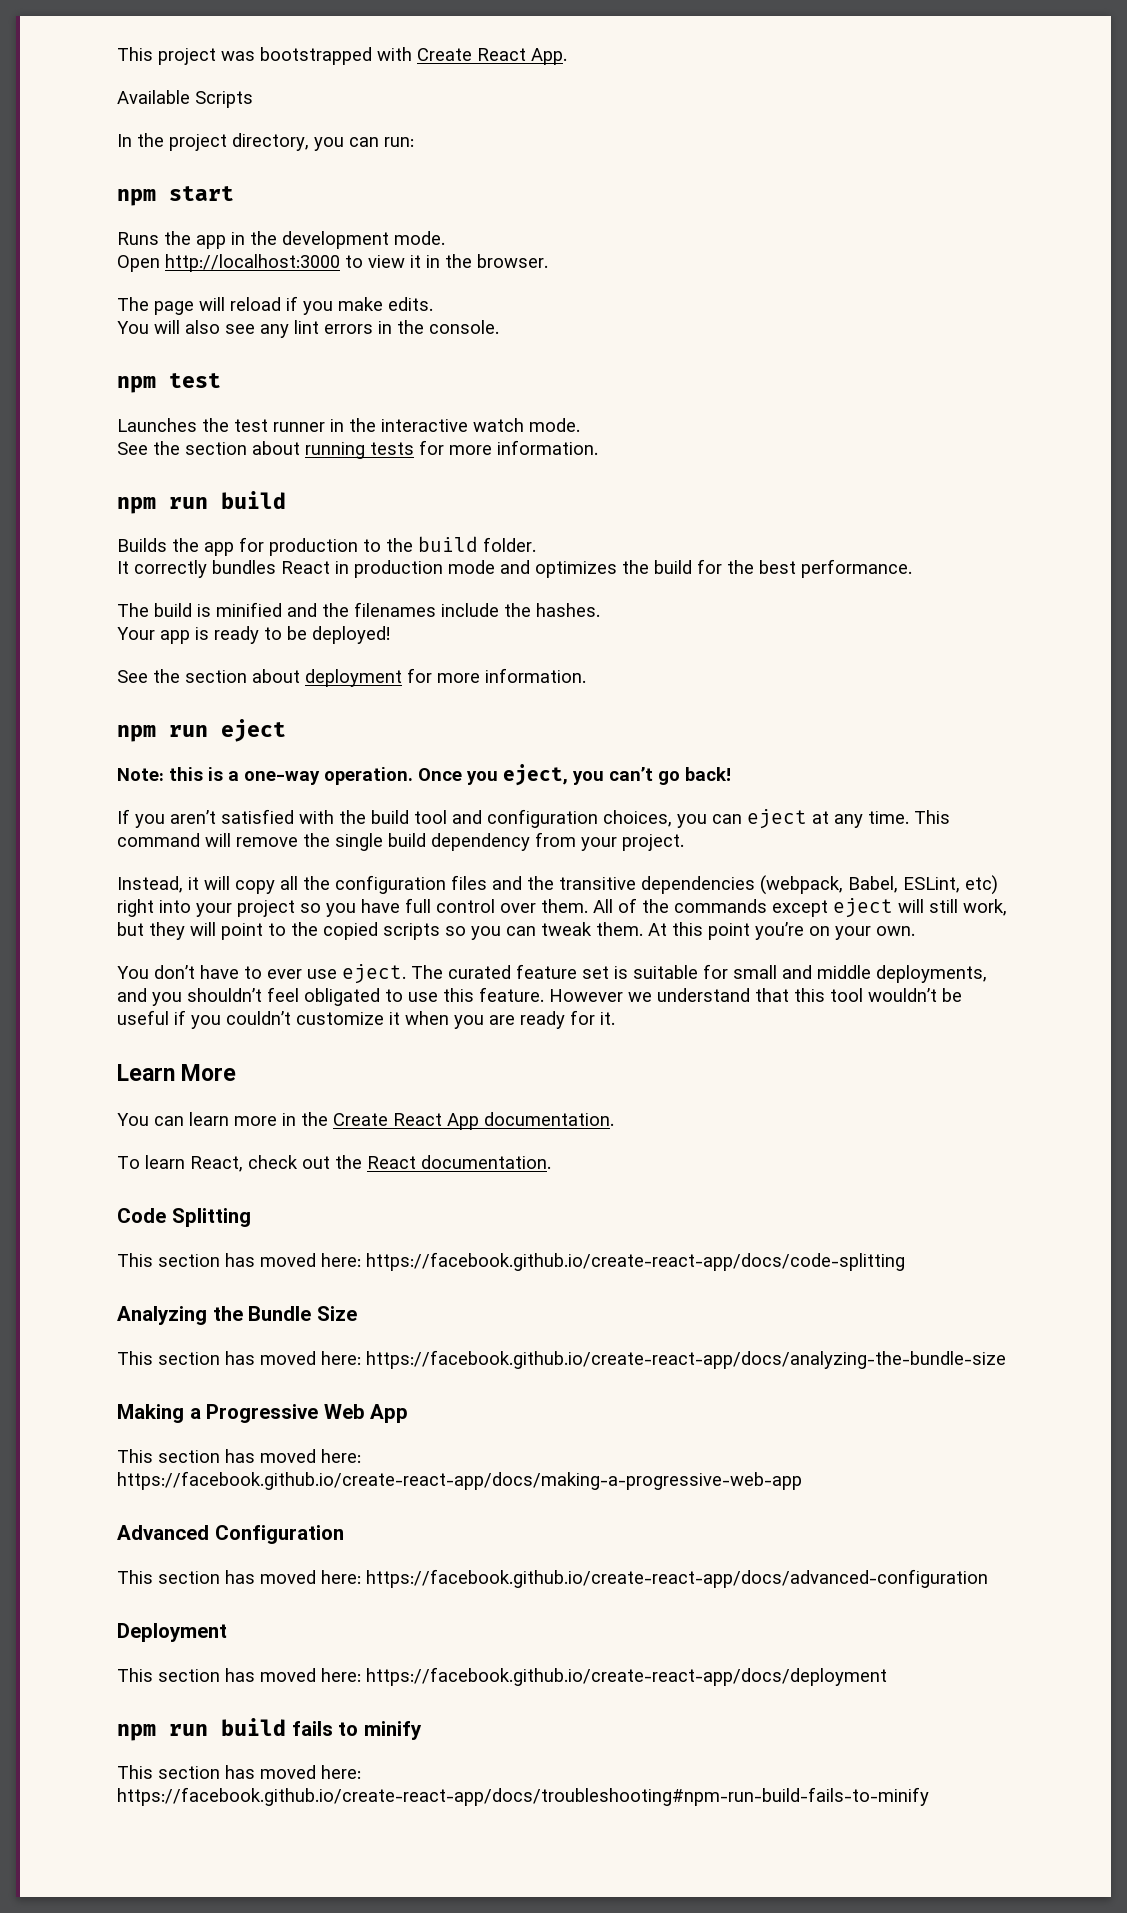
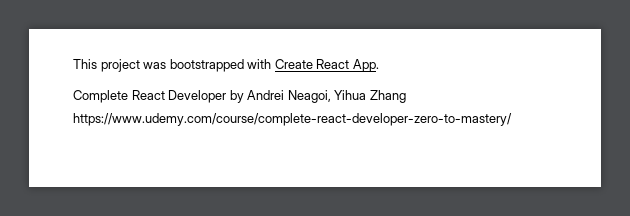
- Available Scripts
- In the project directory, you can run:
- npm start
- Runs the app in the development mode.
- Open http://localhost:3000 to view it in the browser.
- The page will reload if you make edits.
- You will also see any lint errors in the console.
- npm test
- Launches the test runner in the interactive watch mode.
- See the section about running tests for more information.
- npm run build
- Builds the app for production to the build folder.
- It correctly bundles React in production mode and optimizes the build for the best performance.
- The build is minified and the filenames include the hashes.
- Your app is ready to be deployed!
- See the section about deployment for more information.
- npm run eject
- Note: this is a one-way operation. Once you eject, you can’t go back!
- If you aren’t satisfied with the build tool and configuration choices, you can eject at any time. This command will remove the single build dependency from your project.
- Instead, it will copy all the configuration files and the transitive dependencies (webpack, Babel, ESLint, etc) right into your project so you have full control over them. All of the commands except eject will still work, but they will point to the copied scripts so you can tweak them. At this point you’re on your own.
- You don’t have to ever use eject. The curated feature set is suitable for small and middle deployments, and you shouldn’t feel obligated to use this feature. However we understand that this tool wouldn’t be useful if you couldn’t customize it when you are ready for it.
- Learn More
- You can learn more in the Create React App documentation.
- To learn React, check out the React documentation.
- Code Splitting
- This section has moved here: https://facebook.github.io/create-react-app/docs/code-splitting
- Analyzing the Bundle Size
- This section has moved here: https://facebook.github.io/create-react-app/docs/analyzing-the-bundle-size
- Making a Progressive Web App
- This section has moved here: https://facebook.github.io/create-react-app/docs/making-a-progressive-web-app
- Advanced Configuration
- This section has moved here: https://facebook.github.io/create-react-app/docs/advanced-configuration
- Deployment
- This section has moved here: https://facebook.github.io/create-react-app/docs/deployment
- npm run build fails to minify
- This section has moved here: https://facebook.github.io/create-react-app/docs/troubleshooting#npm-run-build-fails-to-minify
+ Complete React Developer by Andrei Neagoi, Yihua Zhang https://www.udemy.com/course/complete-react-developer-zero-to-mastery/

